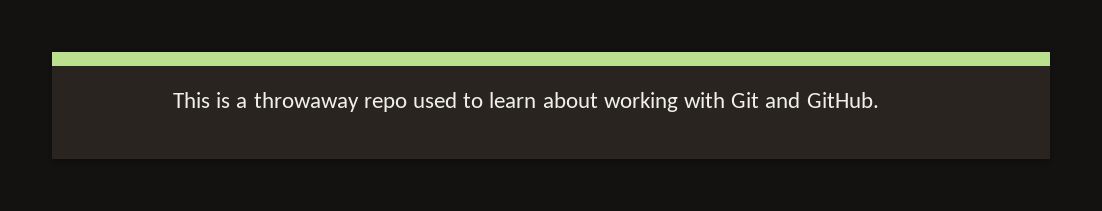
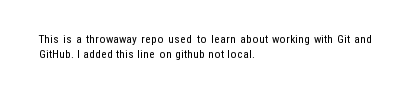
+ I added this line on github not local.

